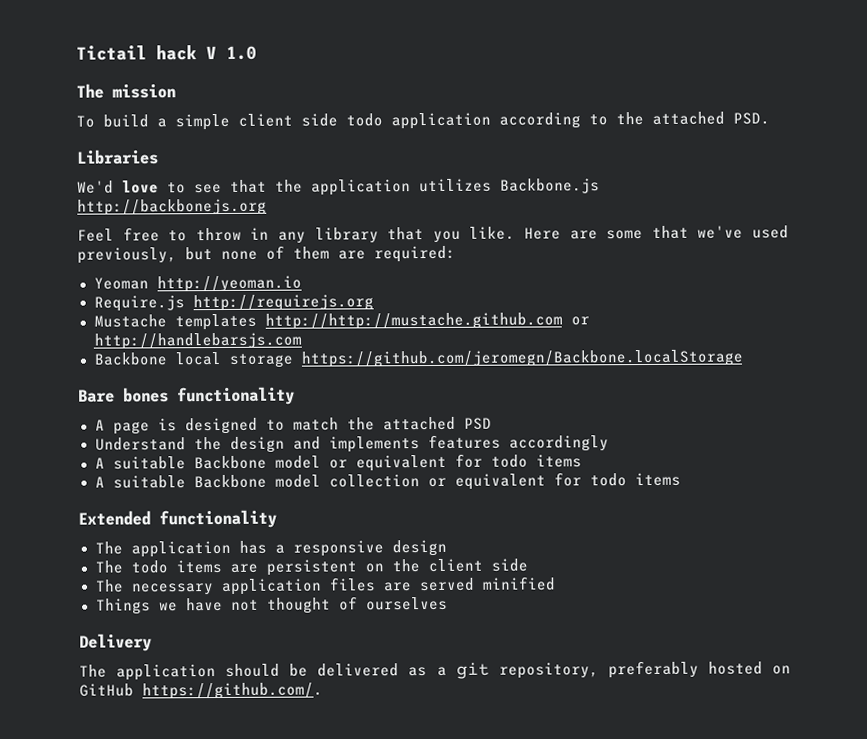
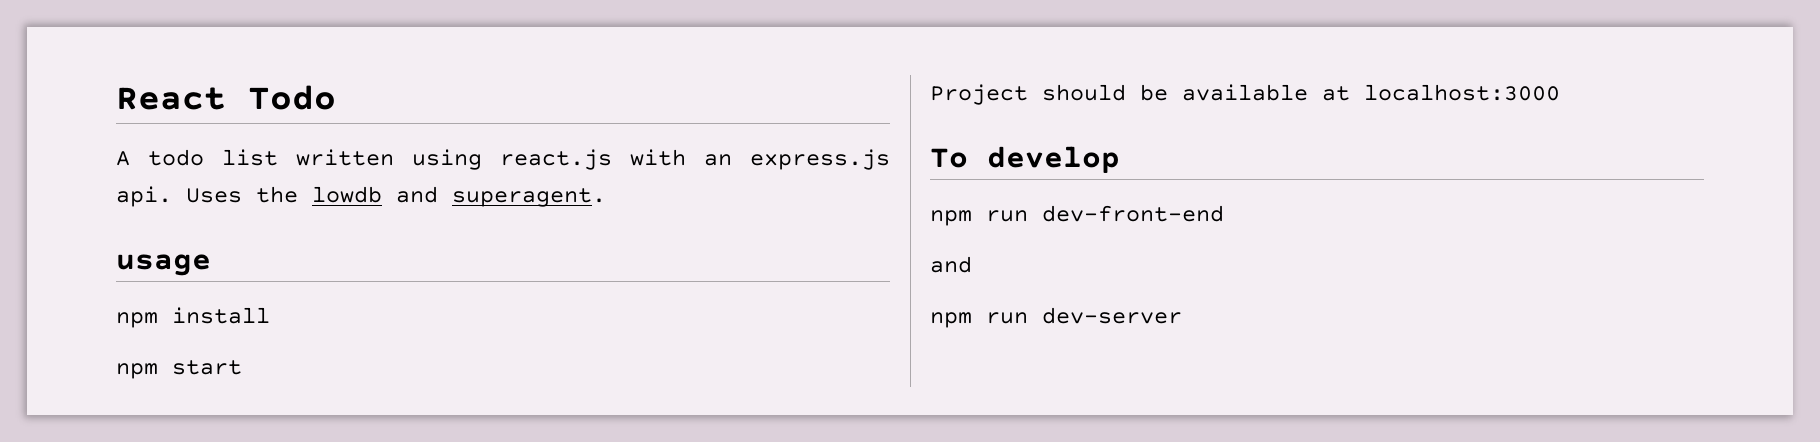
- Tictail hack V 1.0
- The mission
- To build a simple client side todo application according to the attached PSD.
- Libraries
- We'd love to see that the application utilizes Backbone.js http://backbonejs.org
- Feel free to throw in any library that you like. Here are some that we've used previously, but none of them are required:
- Yeoman http://yeoman.io
- Require.js http://requirejs.org
- Mustache templates http://http://mustache.github.com or http://handlebarsjs.com
- Backbone local storage https://github.com/jeromegn/Backbone.localStorage
- Bare bones functionality
- A page is designed to match the attached PSD
- Understand the design and implements features accordingly
- A suitable Backbone model or equivalent for todo items
- A suitable Backbone model collection or equivalent for todo items
- Extended functionality
- The application has a responsive design
- The todo items are persistent on the client side
- The necessary application files are served minified
- Things we have not thought of ourselves
- Delivery
- The application should be delivered as a git repository, preferably hosted on GitHub https://github.com/.
+ React Todo
+ A todo list written using react.js with an express.js api. Uses the lowdb and superagent.
+ usage
+ npm install
+ npm start
+ Project should be available at localhost:3000
+ To develop
+ npm run dev-front-end
+ and
+ npm run dev-server

